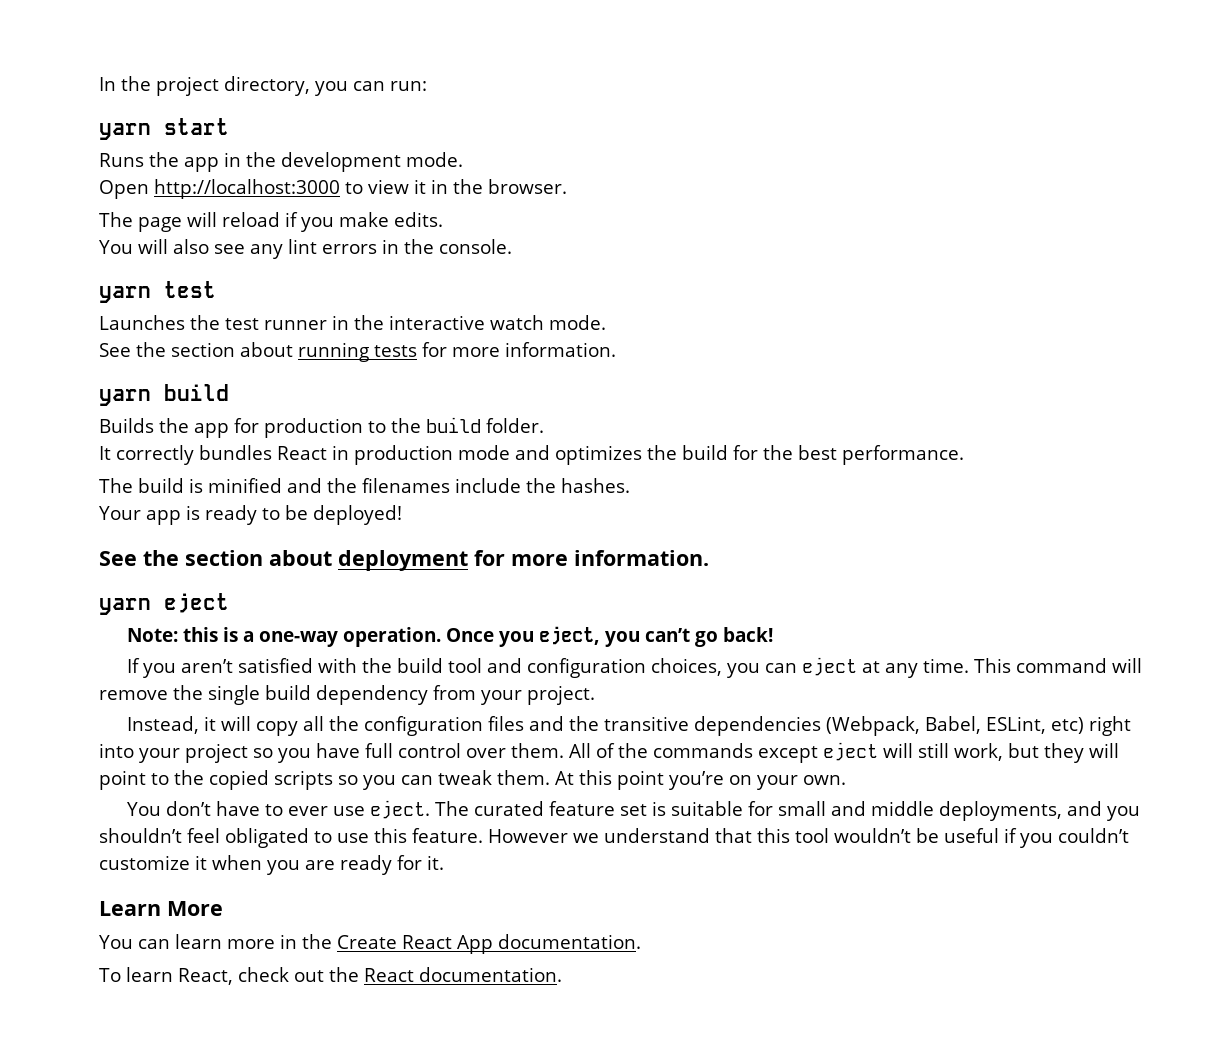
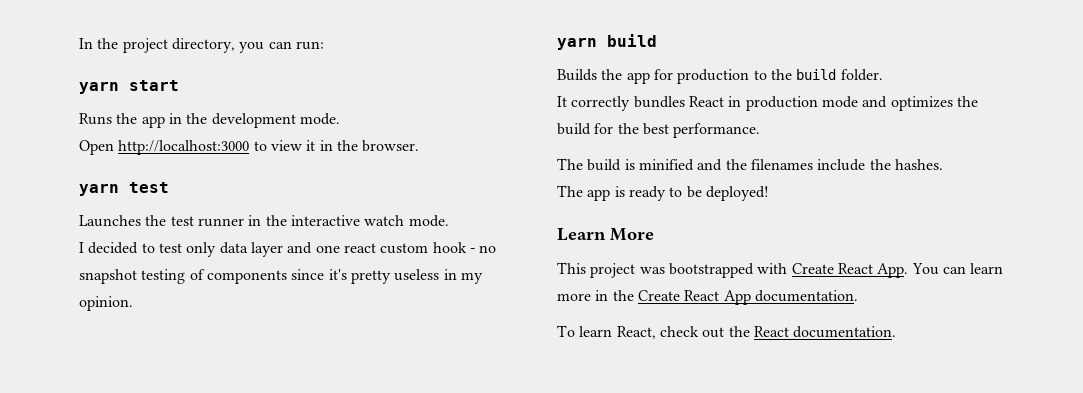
- The page will reload if you make edits.
- You will also see any lint errors in the console.
- See the section about running tests for more information.
+ I decided to test only data layer and one react custom hook - no snapshot testing of components since it's pretty useless in my opinion.
- Your app is ready to be deployed!
+ The app is ready to be deployed!
- See the section about deployment for more information.
- yarn eject
- Note: this is a one-way operation. Once you eject, you can’t go back!
- If you aren’t satisfied with the build tool and configuration choices, you can eject at any time. This command will remove the single build dependency from your project.
- Instead, it will copy all the configuration files and the transitive dependencies (Webpack, Babel, ESLint, etc) right into your project so you have full control over them. All of the commands except eject will still work, but they will point to the copied scripts so you can tweak them. At this point you’re on your own.
- You don’t have to ever use eject. The curated feature set is suitable for small and middle deployments, and you shouldn’t feel obligated to use this feature. However we understand that this tool wouldn’t be useful if you couldn’t customize it when you are ready for it.
  Learn More
- You can learn more in the Create React App documentation.
+ This project was bootstrapped with Create React App. You can learn more in the Create React App documentation.

